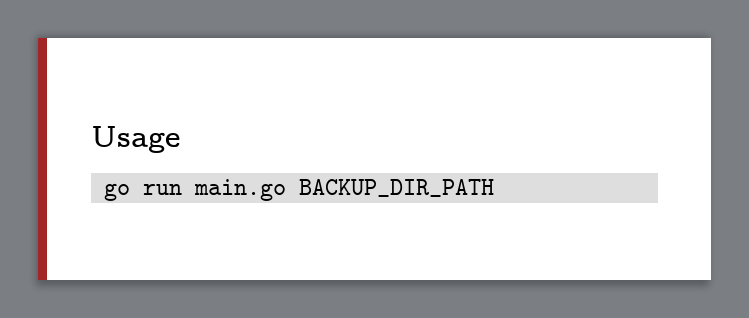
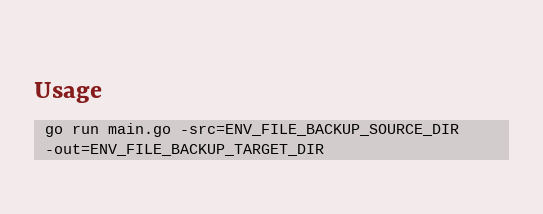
- go run main.go BACKUP_DIR_PATH
+ go run main.go -src=ENV_FILE_BACKUP_SOURCE_DIR -out=ENV_FILE_BACKUP_TARGET_DIR

